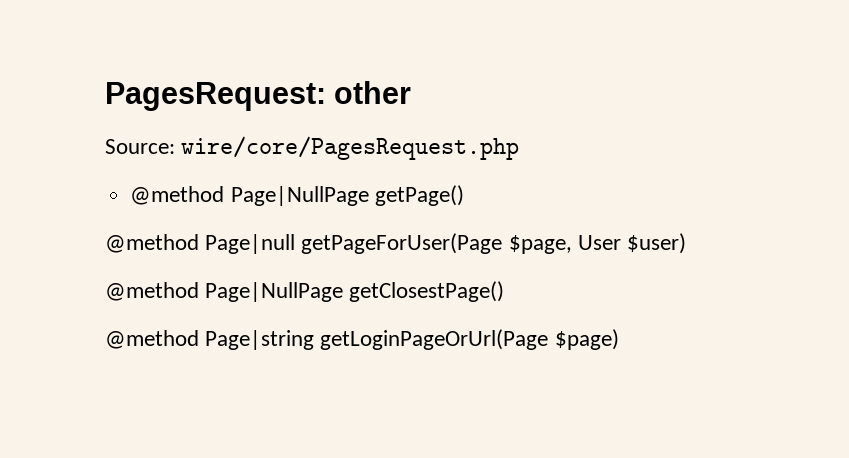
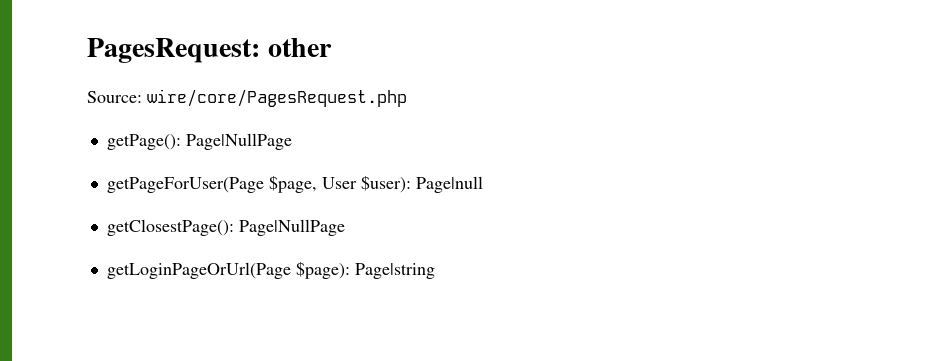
- @method Page|NullPage getPage()
- @method Page|null getPageForUser(Page $page, User $user)
- @method Page|NullPage getClosestPage()
- @method Page|string getLoginPageOrUrl(Page $page)
+ getPage(): Page|NullPage
+ getPageForUser(Page $page, User $user): Page|null
+ getClosestPage(): Page|NullPage
+ getLoginPageOrUrl(Page $page): Page|string

